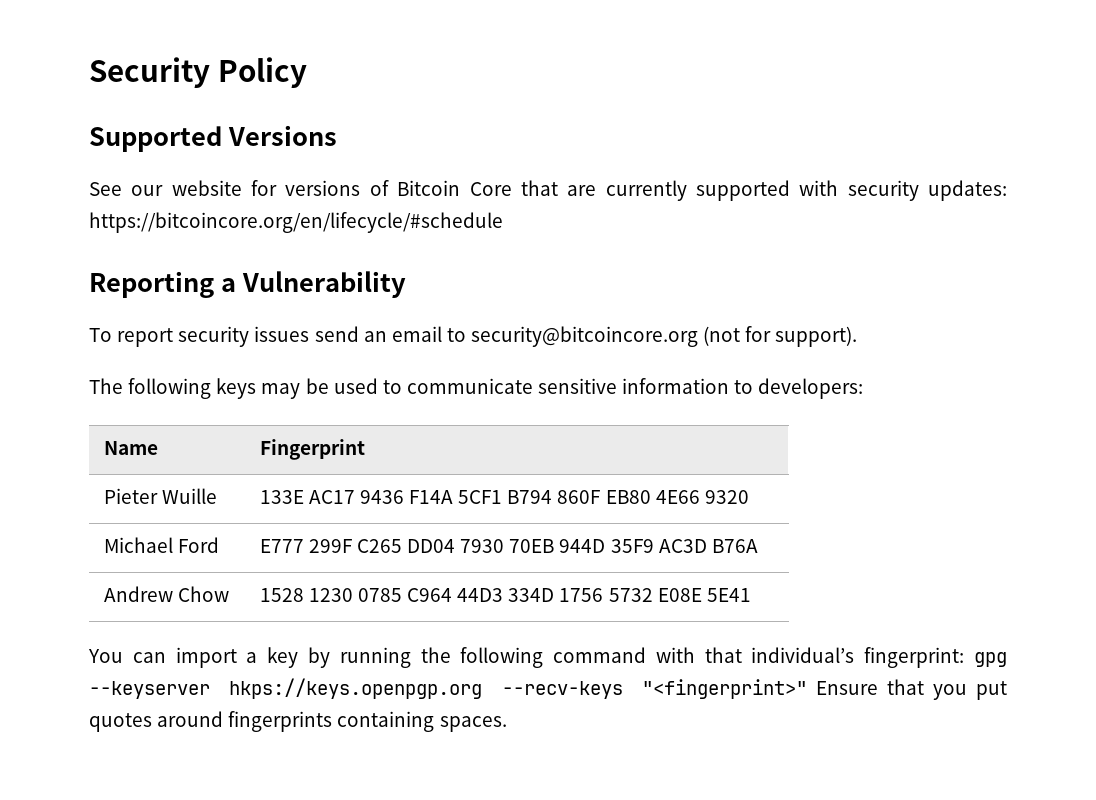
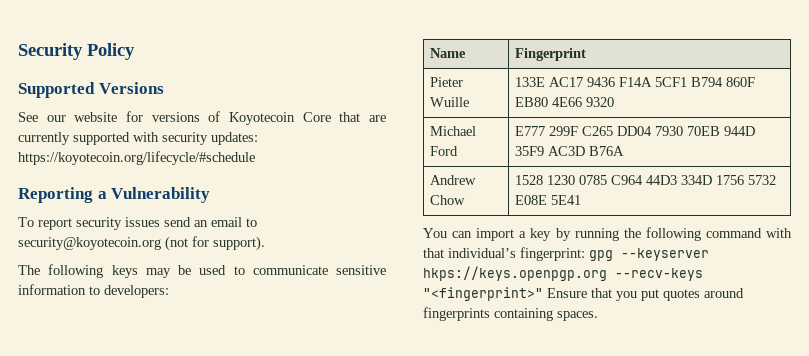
- See our website for versions of Bitcoin Core that are currently supported with security updates: https://bitcoincore.org/en/lifecycle/#schedule
+ See our website for versions of Koyotecoin Core that are currently supported with security updates: https://koyotecoin.org/lifecycle/#schedule
- To report security issues send an email to security@bitcoincore.org (not for support).
+ To report security issues send an email to security@koyotecoin.org (not for support).

